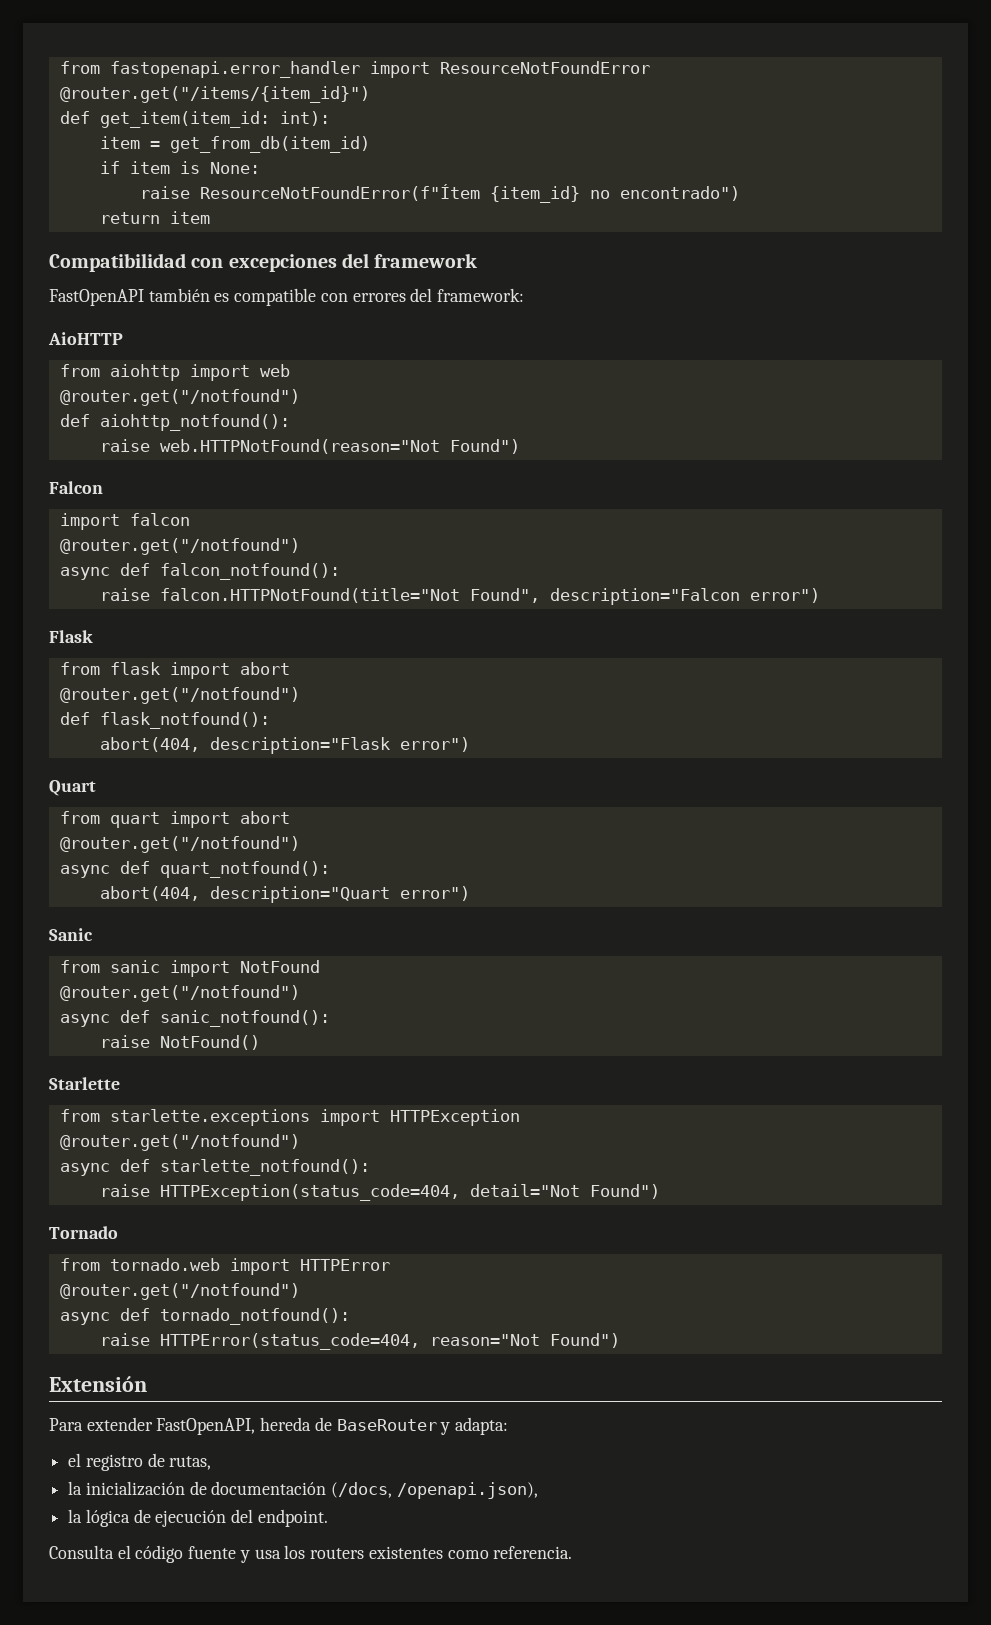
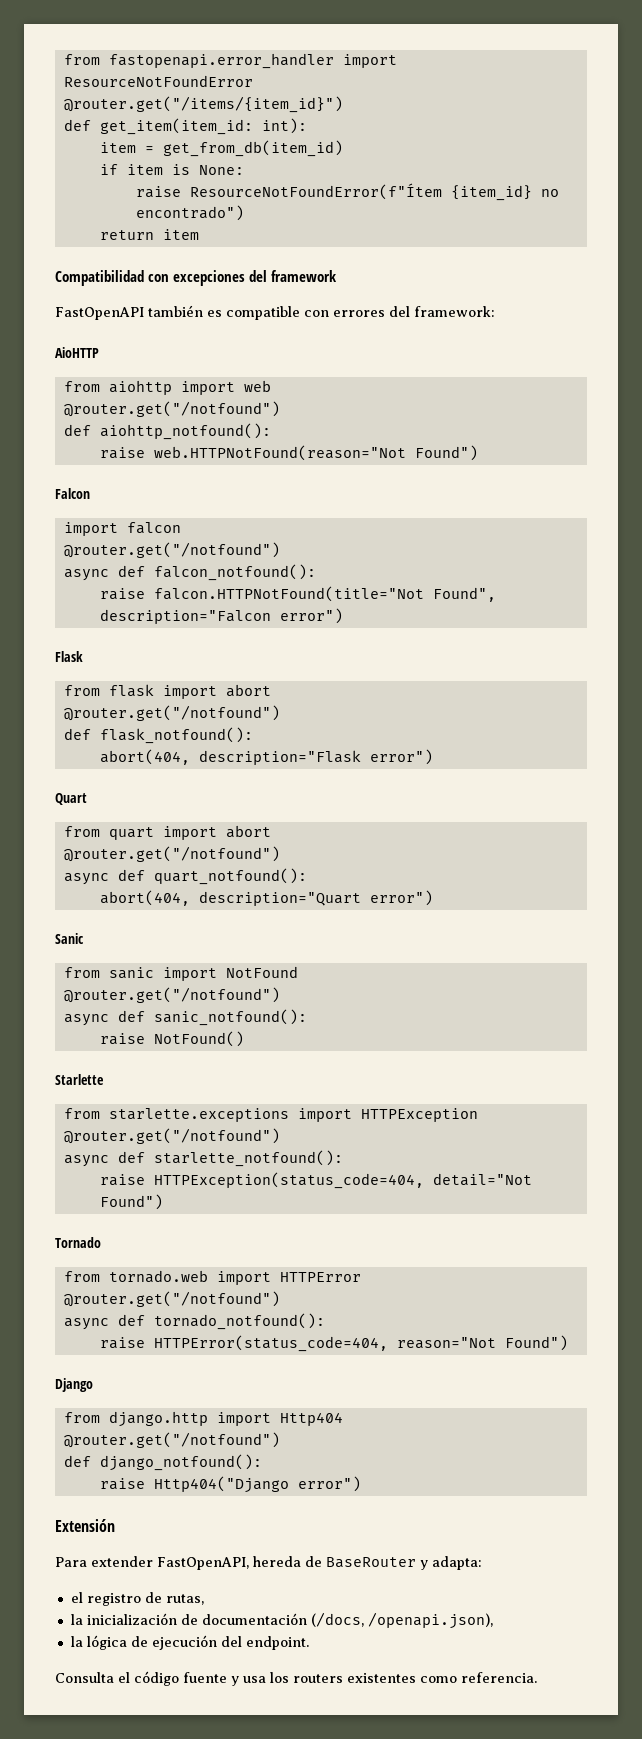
+ Django
+ from django.http import Http404
+ @router.get("/notfound")
+ def django_notfound():
+ raise Http404("Django error")

